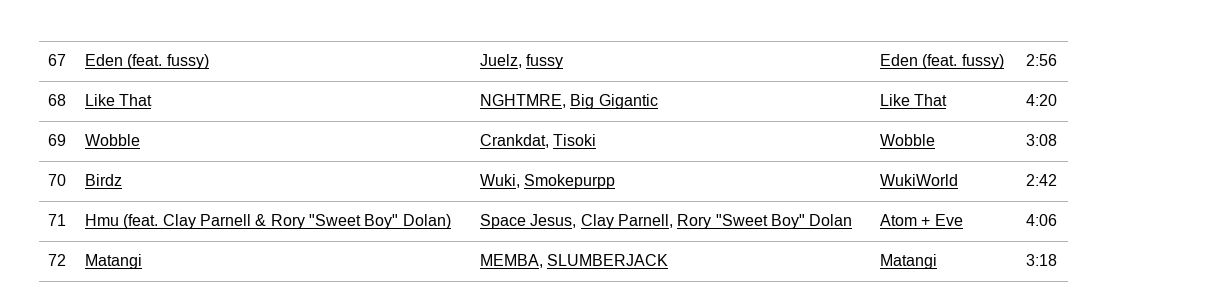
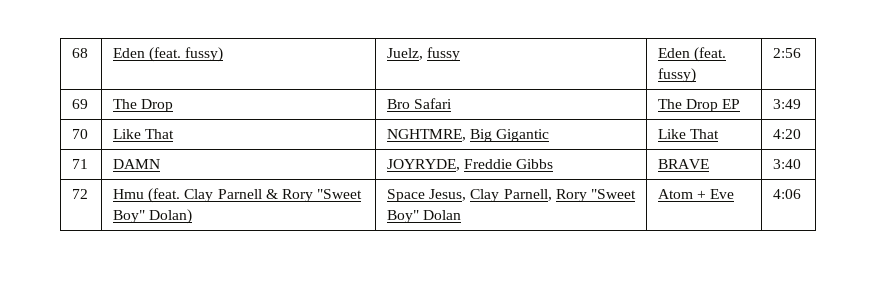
- 67 | Eden (feat. fussy) | Juelz, fussy | Eden (feat. fussy) | 2:56
+ 68 | Eden (feat. fussy) | Juelz, fussy | Eden (feat. fussy) | 2:56
- 68 | Like That | NGHTMRE, Big Gigantic | Like That | 4:20
+ 69 | The Drop | Bro Safari | The Drop EP | 3:49
+ 70 | Like That | NGHTMRE, Big Gigantic | Like That | 4:20
- 69 | Wobble | Crankdat, Tisoki | Wobble | 3:08
- 70 | Birdz | Wuki, Smokepurpp | WukiWorld | 2:42
- 71 | Hmu (feat. Clay Parnell & Rory "Sweet Boy" Dolan) | Space Jesus, Clay Parnell, Rory "Sweet Boy" Dolan | Atom + Eve | 4:06
+ 71 | DAMN | JOYRYDE, Freddie Gibbs | BRAVE | 3:40
+ 72 | Hmu (feat. Clay Parnell & Rory "Sweet Boy" Dolan) | Space Jesus, Clay Parnell, Rory "Sweet Boy" Dolan | Atom + Eve | 4:06
- 72 | Matangi | MEMBA, SLUMBERJACK | Matangi | 3:18

